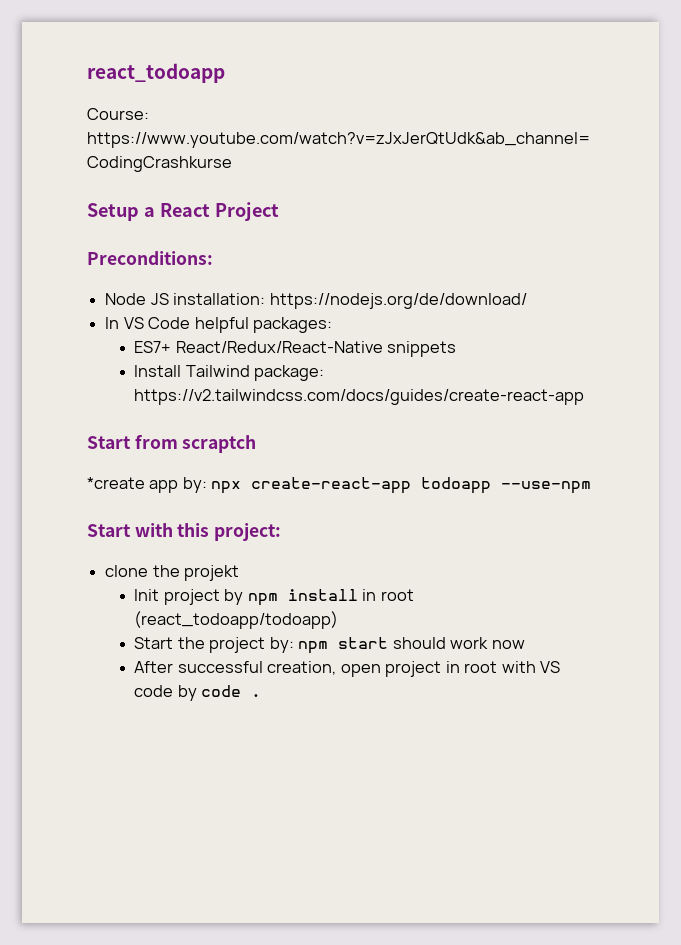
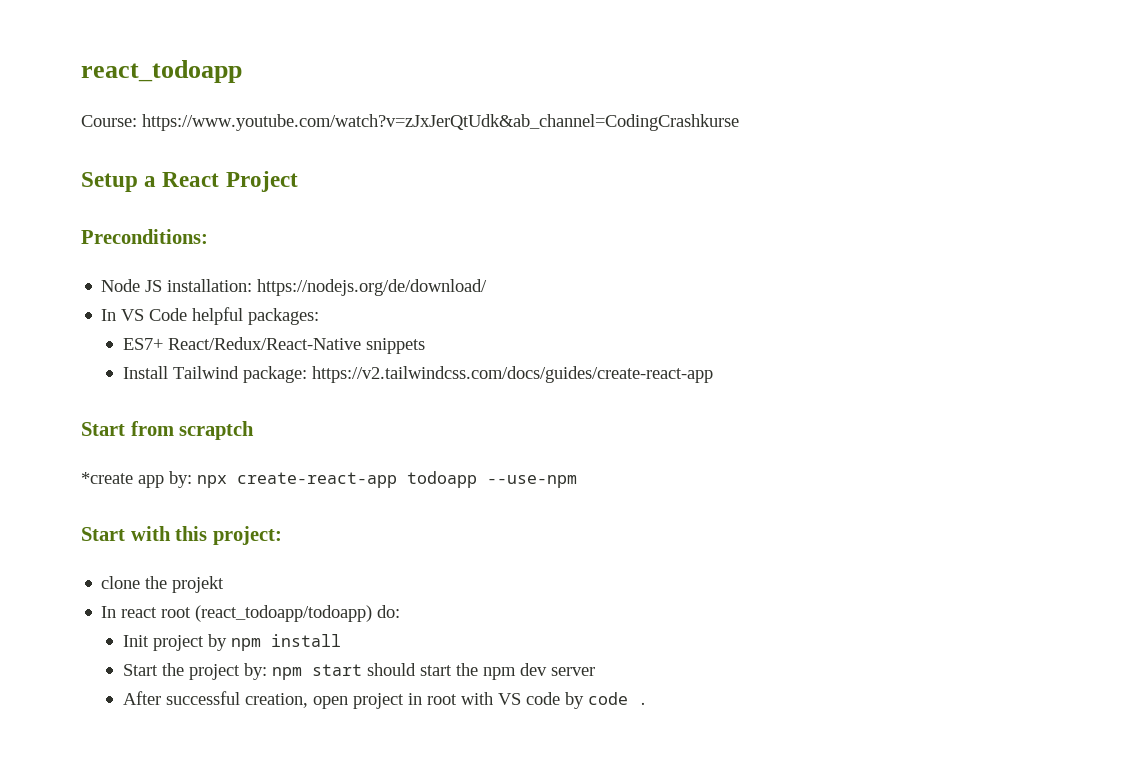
+ In react root (react_todoapp/todoapp) do:
- Init project by npm install in root (react_todoapp/todoapp)
+ Init project by npm install
- Start the project by: npm start should work now
+ Start the project by: npm start should start the npm dev server

